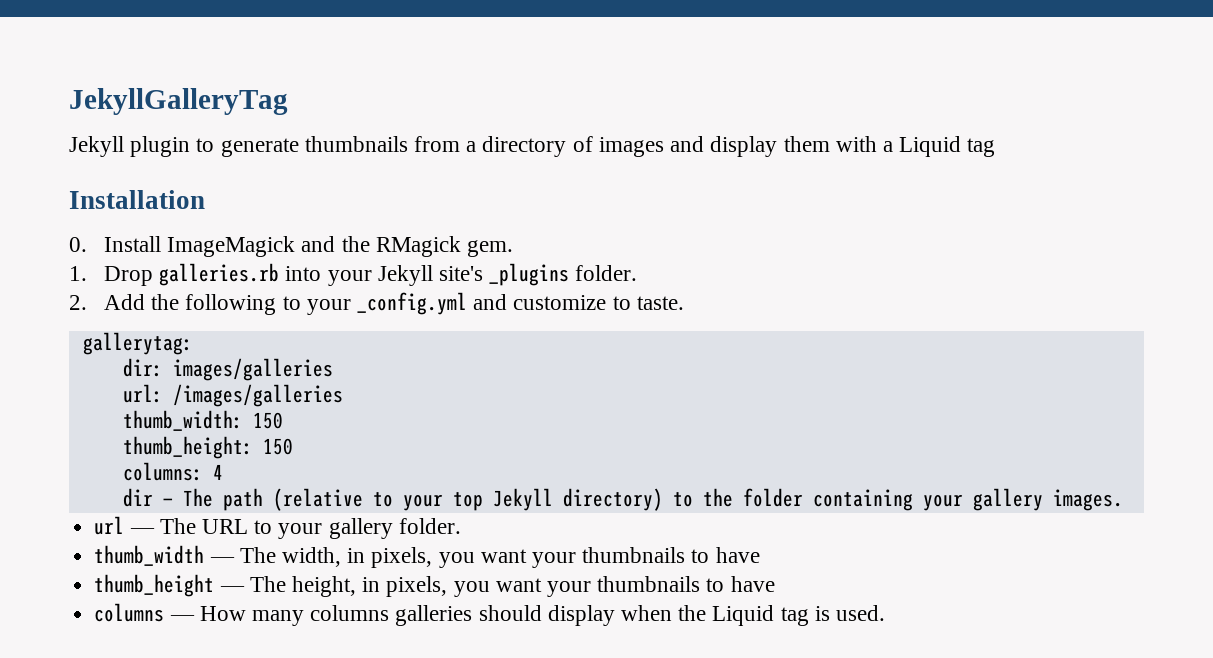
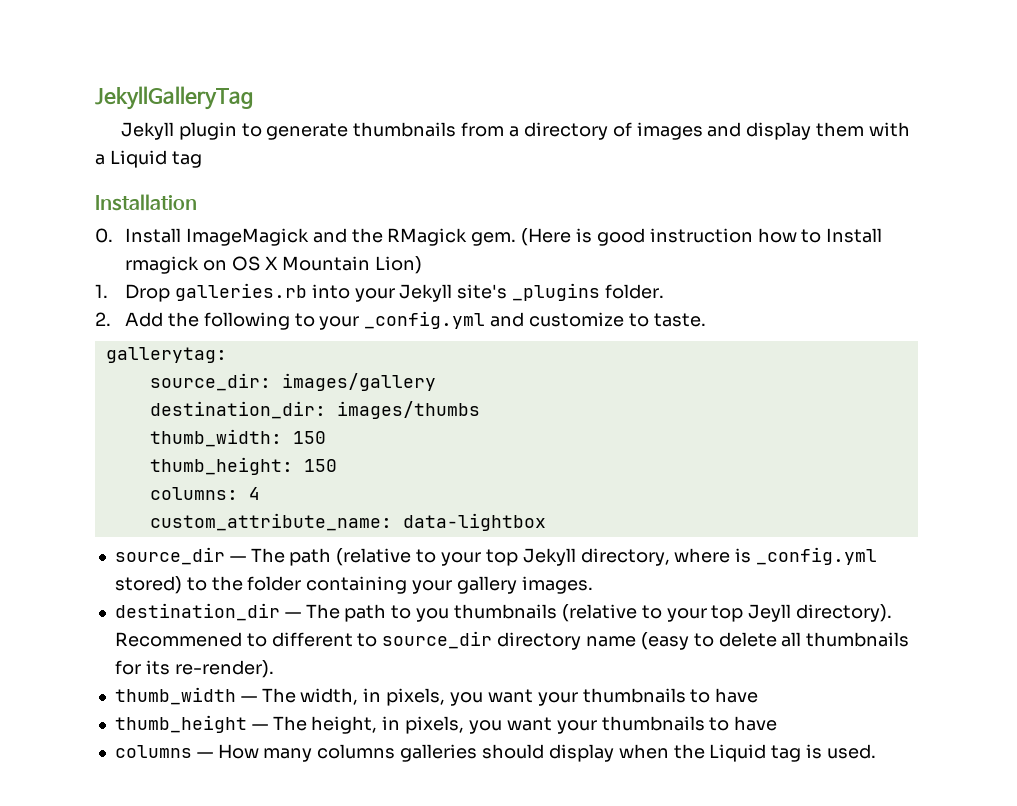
+ (Here is good instruction how to Install rmagick on OS X Mountain Lion)
- dir: images/galleries
- url: /images/galleries
+ source_dir: images/gallery
+ destination_dir: images/thumbs
- dir — The path (relative to your top Jekyll directory) to the folder containing your gallery images.
+ custom_attribute_name: data-lightbox
+ source_dir — The path (relative to your top Jekyll directory, where is _config.yml stored) to the folder containing your gallery images.
- url — The URL to your gallery folder.
+ destination_dir — The path to you thumbnails (relative to your top Jeyll directory). Recommened to different to source_dir directory name (easy to delete all thumbnails for its re-render).

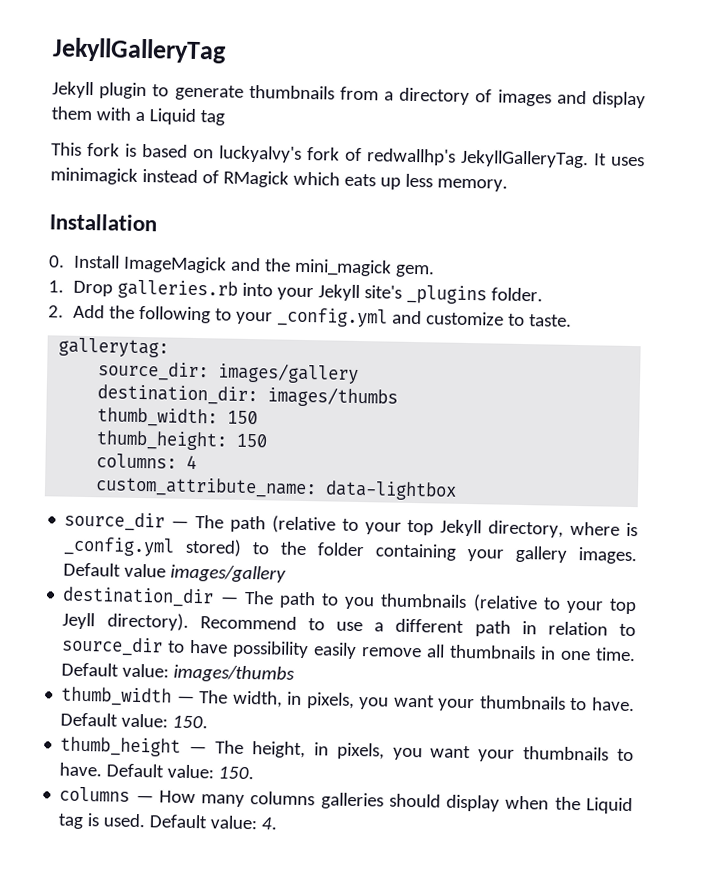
+ This fork is based on luckyalvy's fork of redwallhp's JekyllGalleryTag. It uses minimagick instead of RMagick which eats up less memory.
- 0. Install ImageMagick and the RMagick gem. (Here is good instruction how to Install rmagick on OS X Mountain Lion)
+ 0. Install ImageMagick and the mini_magick gem.
+ Default value images/gallery
- Recommened to different to source_dir directory name (easy to delete all thumbnails for its re-render).
+ Recommend to use a different path in relation to source_dir to have possibility easily remove all thumbnails in one time. Default value: images/thumbs
- thumb_width — The width, in pixels, you want your thumbnails to have
+ thumb_width — The width, in pixels, you want your thumbnails to have. Default value: 150.
- thumb_height — The height, in pixels, you want your thumbnails to have
+ thumb_height — The height, in pixels, you want your thumbnails to have. Default value: 150.
+ Default value: 4.

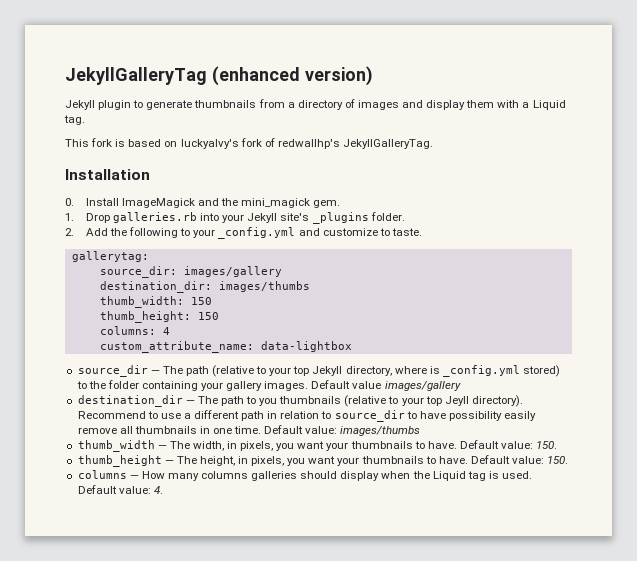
- JekyllGalleryTag
+ JekyllGalleryTag (enhanced version)
- Jekyll plugin to generate thumbnails from a directory of images and display them with a Liquid tag
+ Jekyll plugin to generate thumbnails from a directory of images and display them with a Liquid tag.
- It uses minimagick instead of RMagick which eats up less memory.

